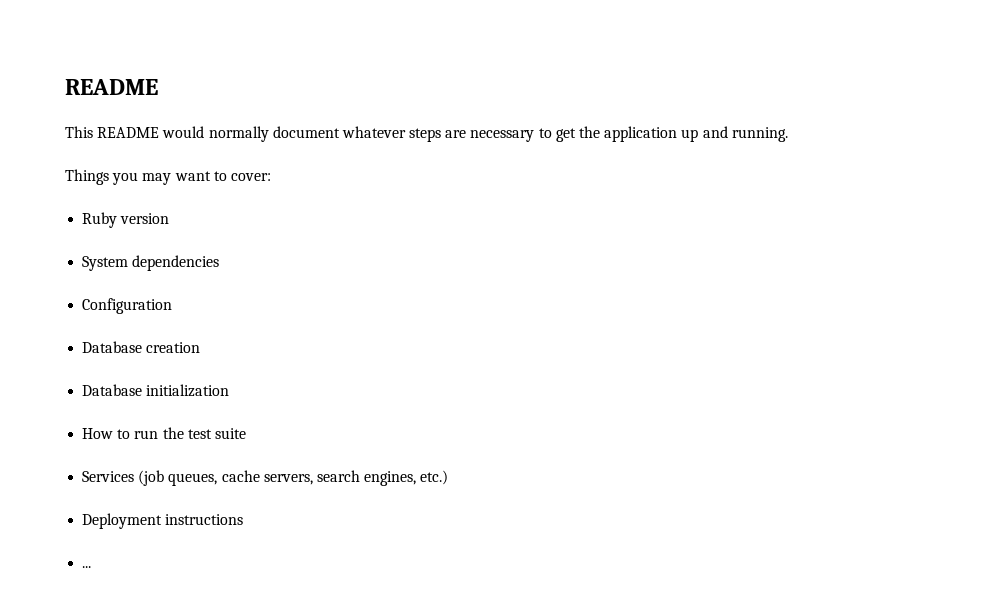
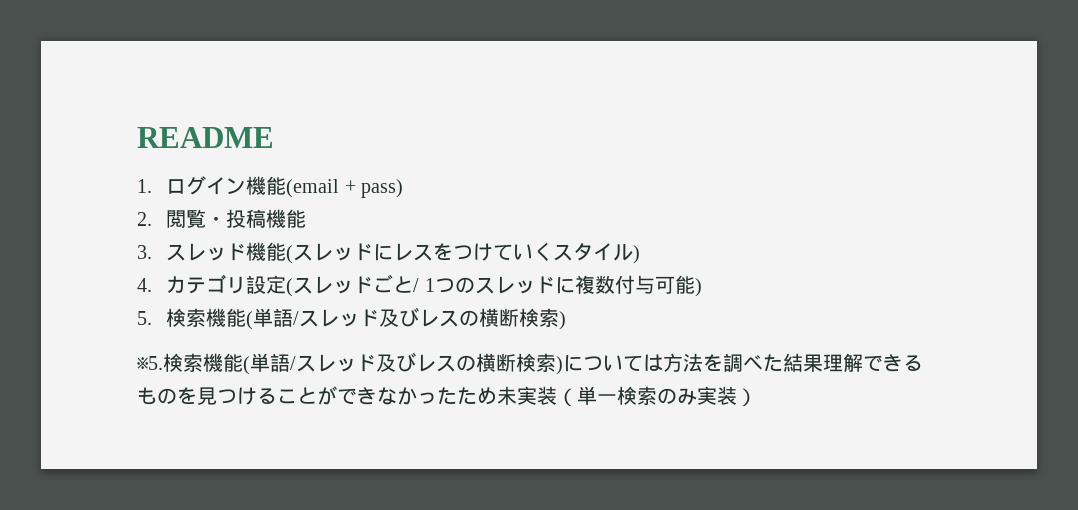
- This README would normally document whatever steps are necessary to get the application up and running.
- Things you may want to cover:
- Ruby version
- System dependencies
- Configuration
- Database creation
- Database initialization
- How to run the test suite
- Services (job queues, cache servers, search engines, etc.)
- Deployment instructions
- ...
+ 1.ログイン機能(email + pass)
+ 2.閲覧・投稿機能
+ 3.スレッド機能(スレッドにレスをつけていくスタイル)
+ 4.カテゴリ設定(スレッドごと/ 1つのスレッドに複数付与可能)
+ 5.検索機能(単語/スレッド及びレスの横断検索)
+ ※5.検索機能(単語/スレッド及びレスの横断検索)については方法を調べた結果理解できるものを見つけることができなかったため未実装（単一検索のみ実装）

